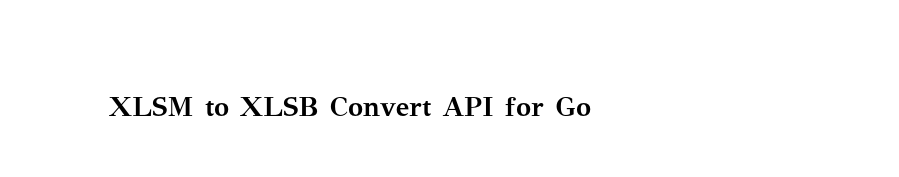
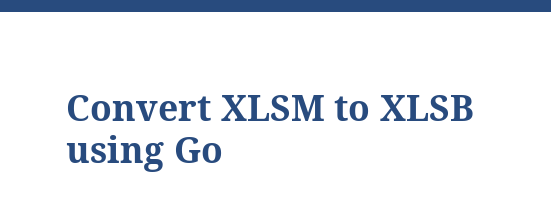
- XLSM to XLSB Convert API for Go
+ Convert XLSM to XLSB using Go

